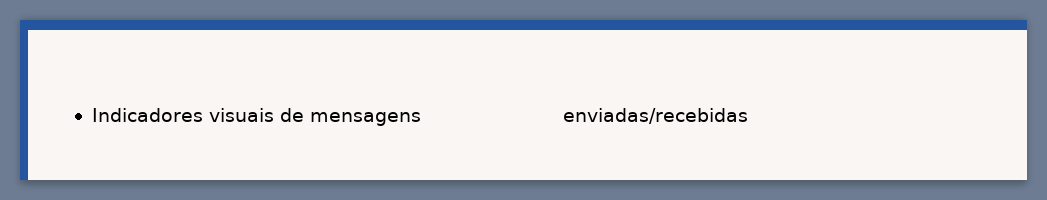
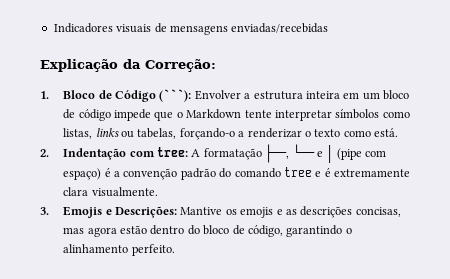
+ Explicação da Correção:
+ 1. Bloco de Código (```): Envolver a estrutura inteira em um bloco de código impede que o Markdown tente interpretar símbolos como listas, links ou tabelas, forçando-o a renderizar o texto como está.
+ 2. Indentação com tree: A formatação ├──, └── e │ (pipe com espaço) é a convenção padrão do comando tree e é extremamente clara visualmente.
+ 3. Emojis e Descrições: Mantive os emojis e as descrições concisas, mas agora estão dentro do bloco de código, garantindo o alinhamento perfeito.

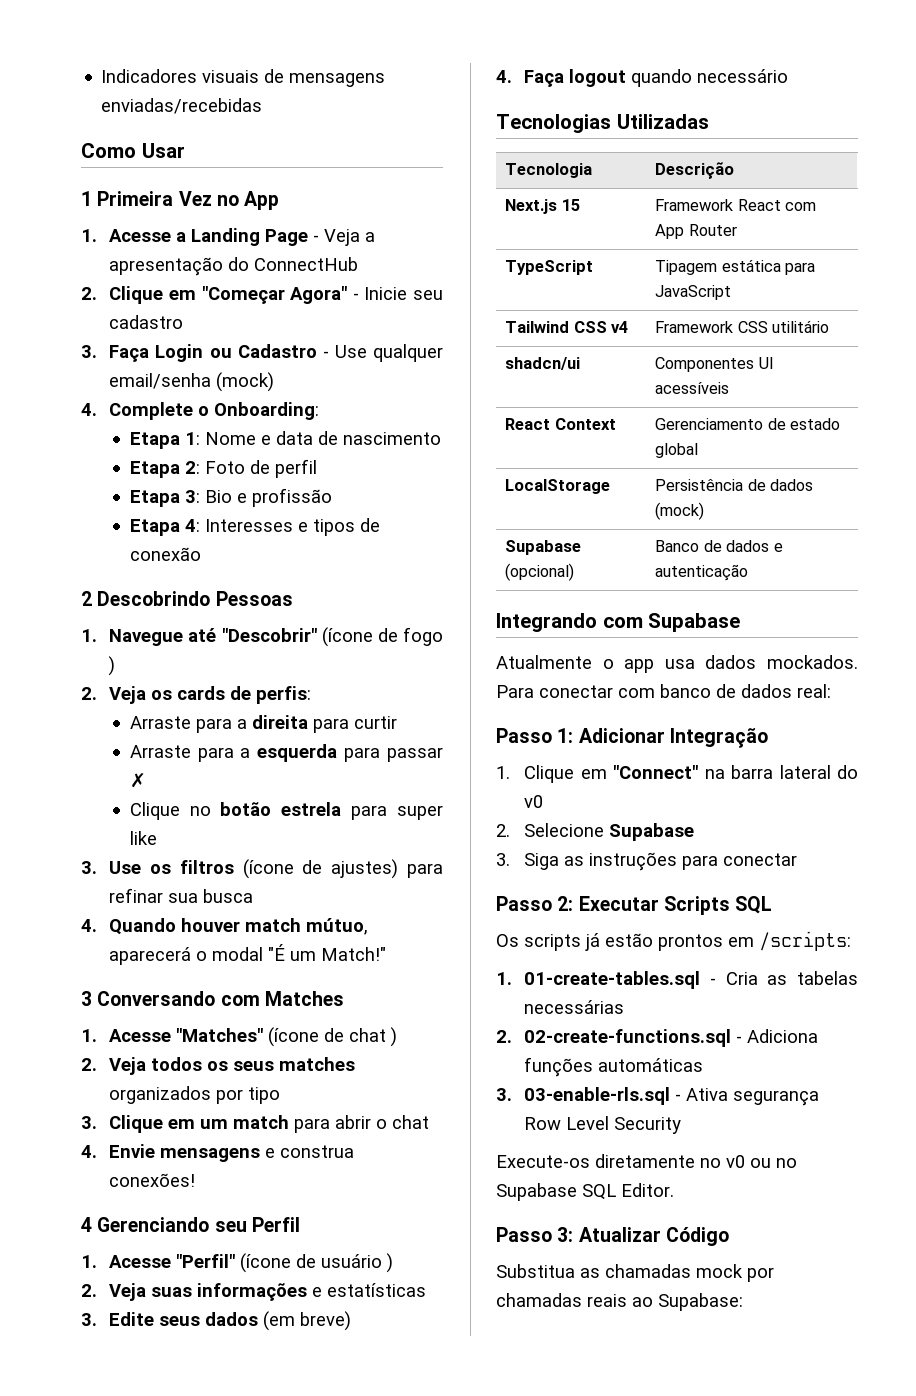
- Explicação da Correção:
- 1. Bloco de Código (```): Envolver a estrutura inteira em um bloco de código impede que o Markdown tente interpretar símbolos como listas, links ou tabelas, forçando-o a renderizar o texto como está.
- 2. Indentação com tree: A formatação ├──, └── e │ (pipe com espaço) é a convenção padrão do comando tree e é extremamente clara visualmente.
- 3. Emojis e Descrições: Mantive os emojis e as descrições concisas, mas agora estão dentro do bloco de código, garantindo o alinhamento perfeito.
+ Como Usar
+ 1 Primeira Vez no App
+ 1. Acesse a Landing Page - Veja a apresentação do ConnectHub
+ 2. Clique em "Começar Agora" - Inicie seu cadastro
+ 3. Faça Login ou Cadastro - Use qualquer email/senha (mock)
+ 4. Complete o Onboarding:
+ Etapa 1: Nome e data de nascimento
+ Etapa 2: Foto de perfil
+ Etapa 3: Bio e profissão
+ Etapa 4: Interesses e tipos de conexão
+ 2 Descobrindo Pessoas
+ 1. Navegue até "Descobrir" (ícone de fogo )
+ 2. Veja os cards de perfis:
+ Arraste para a direita para curtir
+ Arraste para a esquerda para passar ✗
+ Clique no botão estrela para super like
+ 3. Use os filtros (ícone de ajustes) para refinar sua busca
+ 4. Quando houver match mútuo, aparecerá o modal "É um Match!"
+ 3 Conversando com Matches
+ 1. Acesse "Matches" (ícone de chat )
+ 2. Veja todos os seus matches organizados por tipo
+ 3. Clique em um match para abrir o chat
+ 4. Envie mensagens e construa conexões!
+ 4 Gerenciando seu Perfil
+ 1. Acesse "Perfil" (ícone de usuário )
+ 2. Veja suas informações e estatísticas
+ 3. Edite seus dados (em breve)
+ 4. Faça logout quando necessário
+ Tecnologias Utilizadas
+ Tecnologia | Descrição
+ Next.js 15 | Framework React com App Router
+ TypeScript | Tipagem estática para JavaScript
+ Tailwind CSS v4 | Framework CSS utilitário
+ shadcn/ui | Componentes UI acessíveis
+ React Context | Gerenciamento de estado global
+ LocalStorage | Persistência de dados (mock)
+ Supabase (opcional) | Banco de dados e autenticação
+ Integrando com Supabase
+ Atualmente o app usa dados mockados. Para conectar com banco de dados real:
+ Passo 1: Adicionar Integração
+ 1. Clique em "Connect" na barra lateral do v0
+ 2. Selecione Supabase
+ 3. Siga as instruções para conectar
+ Passo 2: Executar Scripts SQL
+ Os scripts já estão prontos em /scripts:
+ 1. 01-create-tables.sql - Cria as tabelas necessárias
+ 2. 02-create-functions.sql - Adiciona funções automáticas
+ 3. 03-enable-rls.sql - Ativa segurança Row Level Security
+ Execute-os diretamente no v0 ou no Supabase SQL Editor.
+ Passo 3: Atualizar Código
+ Substitua as chamadas mock por chamadas reais ao Supabase:

